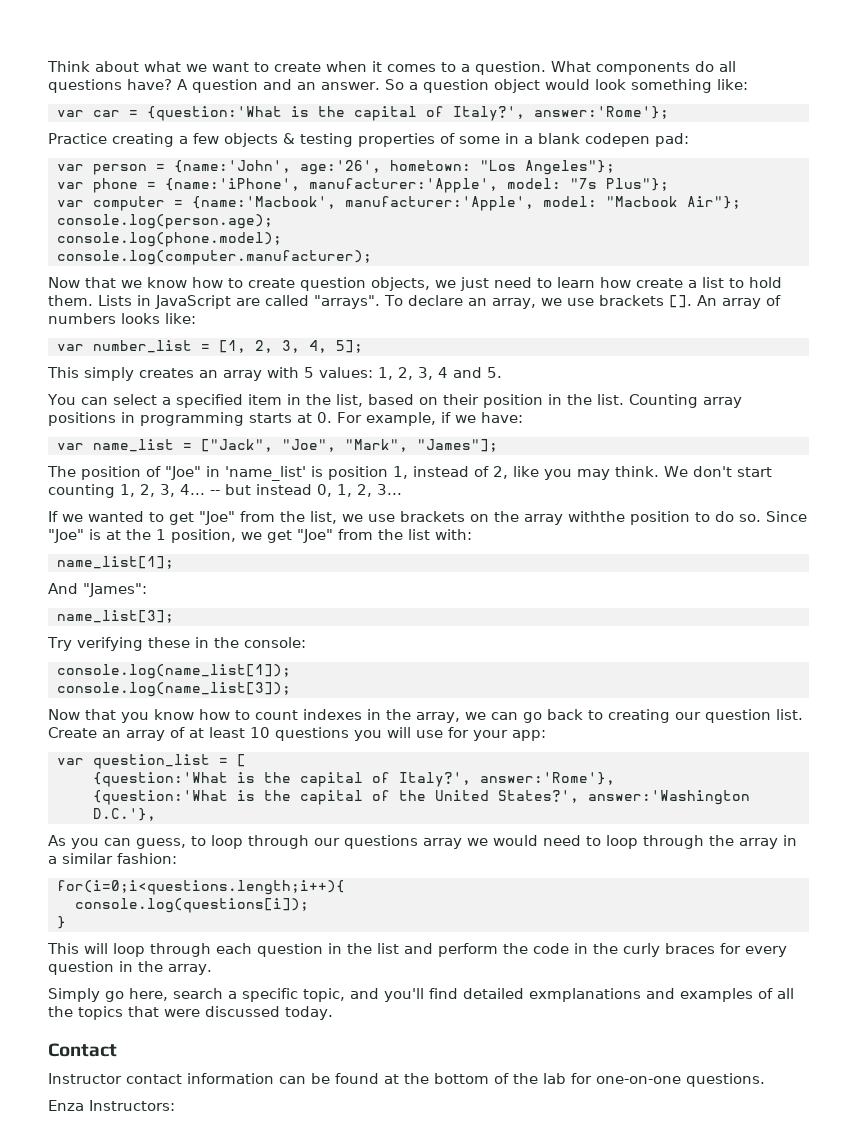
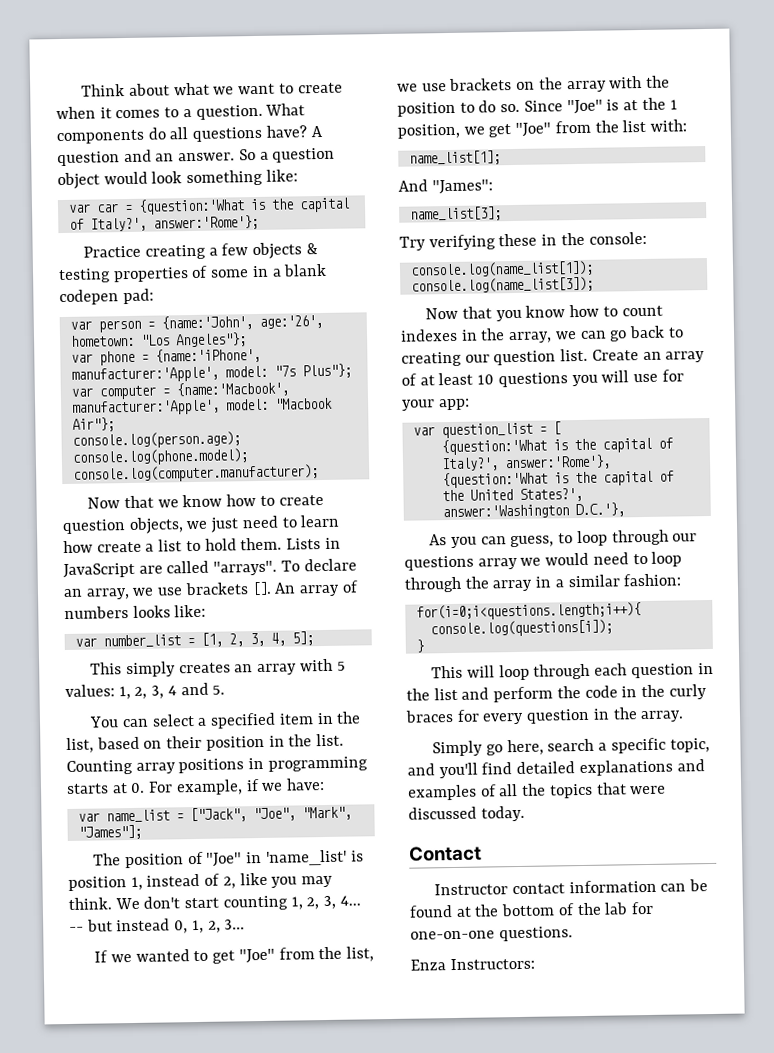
- If we wanted to get "Joe" from the list, we use brackets on the array withthe position to do so.
+ If we wanted to get "Joe" from the list, we use brackets on the array with the position to do so.
- Simply go here, search a specific topic, and you'll find detailed exmplanations and examples of all the topics that were discussed today.
+ Simply go here, search a specific topic, and you'll find detailed explanations and examples of all the topics that were discussed today.

